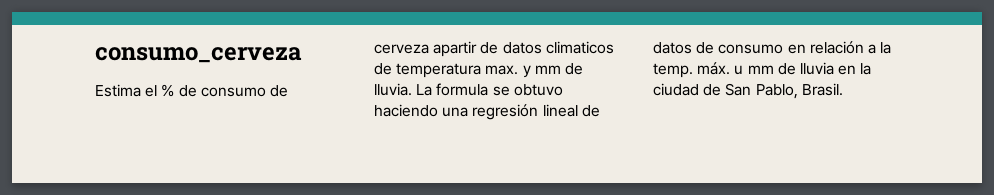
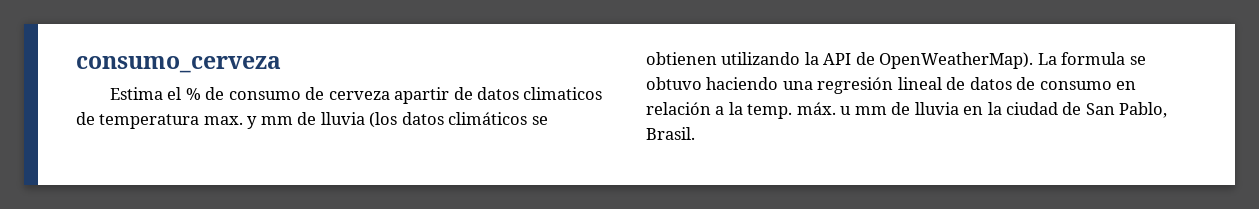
- Estima el % de consumo de cerveza apartir de datos climaticos de temperatura max. y mm de lluvia.
+ Estima el % de consumo de cerveza apartir de datos climaticos de temperatura max. y mm de lluvia (los datos climáticos se obtienen utilizando la API de OpenWeatherMap).

